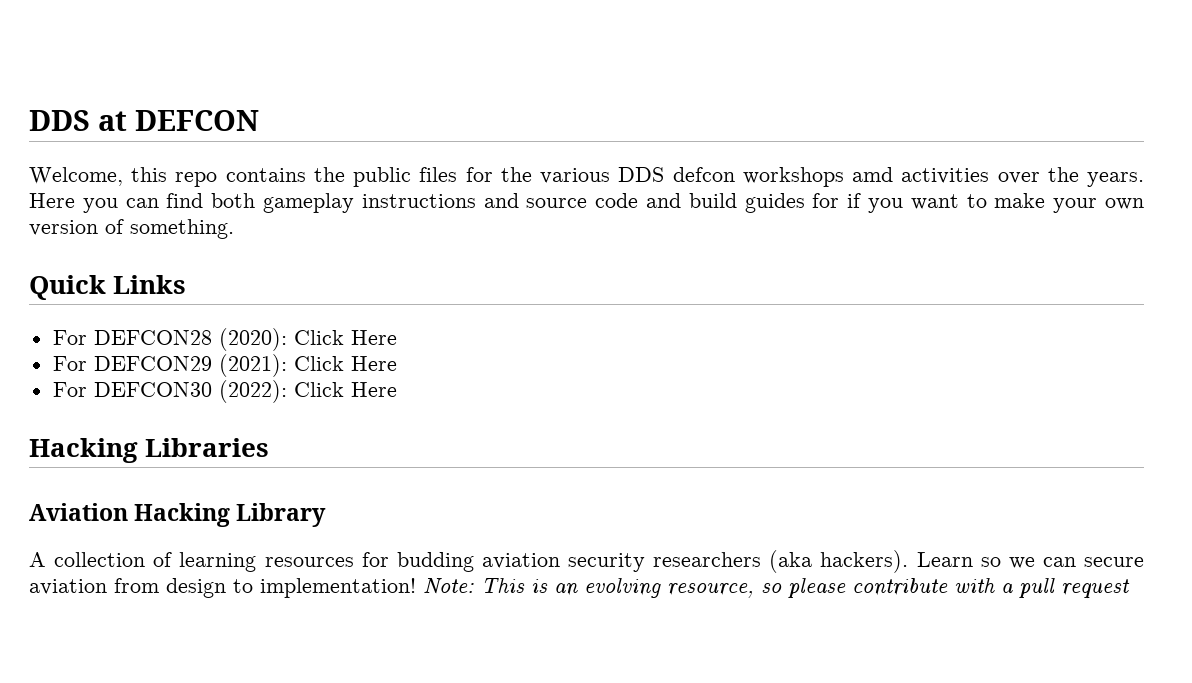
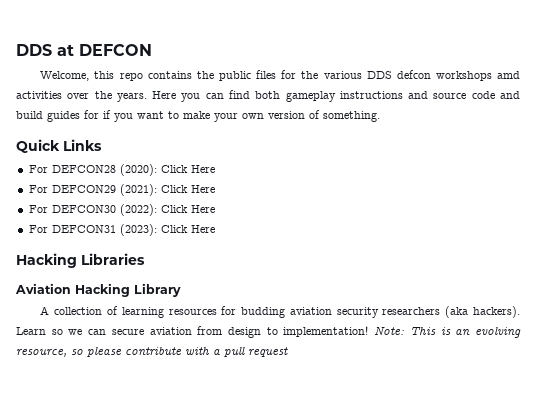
+ For DEFCON31 (2023): Click Here

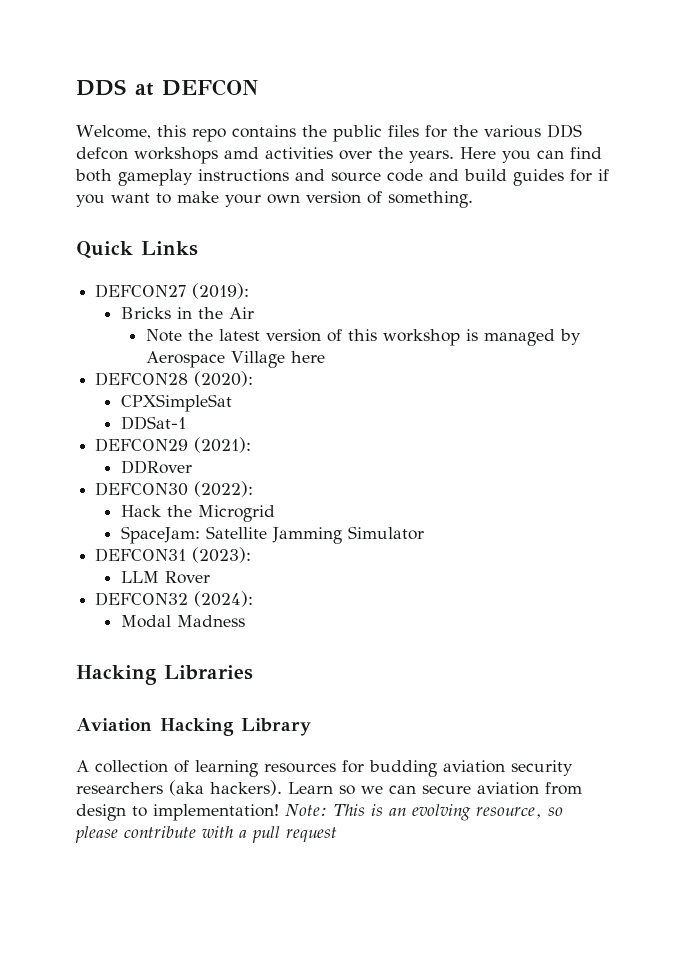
- For DEFCON28 (2020): Click Here
- For DEFCON29 (2021): Click Here
- For DEFCON30 (2022): Click Here
- For DEFCON31 (2023): Click Here
+ DEFCON27 (2019):
+ Bricks in the Air
+ Note the latest version of this workshop is managed by Aerospace Village here
+ DEFCON28 (2020):
+ CPXSimpleSat
+ DDSat-1
+ DEFCON29 (2021):
+ DDRover
+ DEFCON30 (2022):
+ Hack the Microgrid
+ SpaceJam: Satellite Jamming Simulator
+ DEFCON31 (2023):
+ LLM Rover
+ DEFCON32 (2024):
+ Modal Madness

